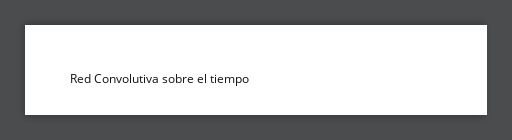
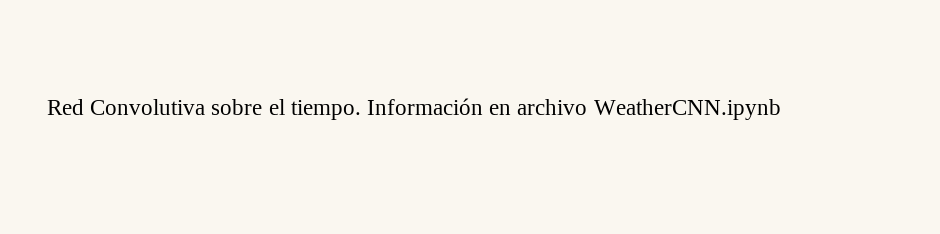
- Red Convolutiva sobre el tiempo
+ Red Convolutiva sobre el tiempo. Información en archivo WeatherCNN.ipynb

